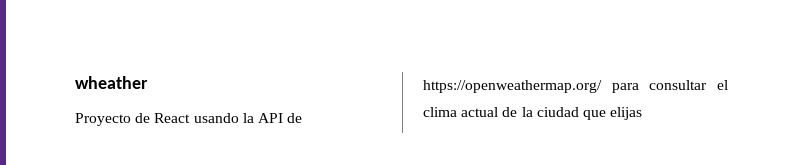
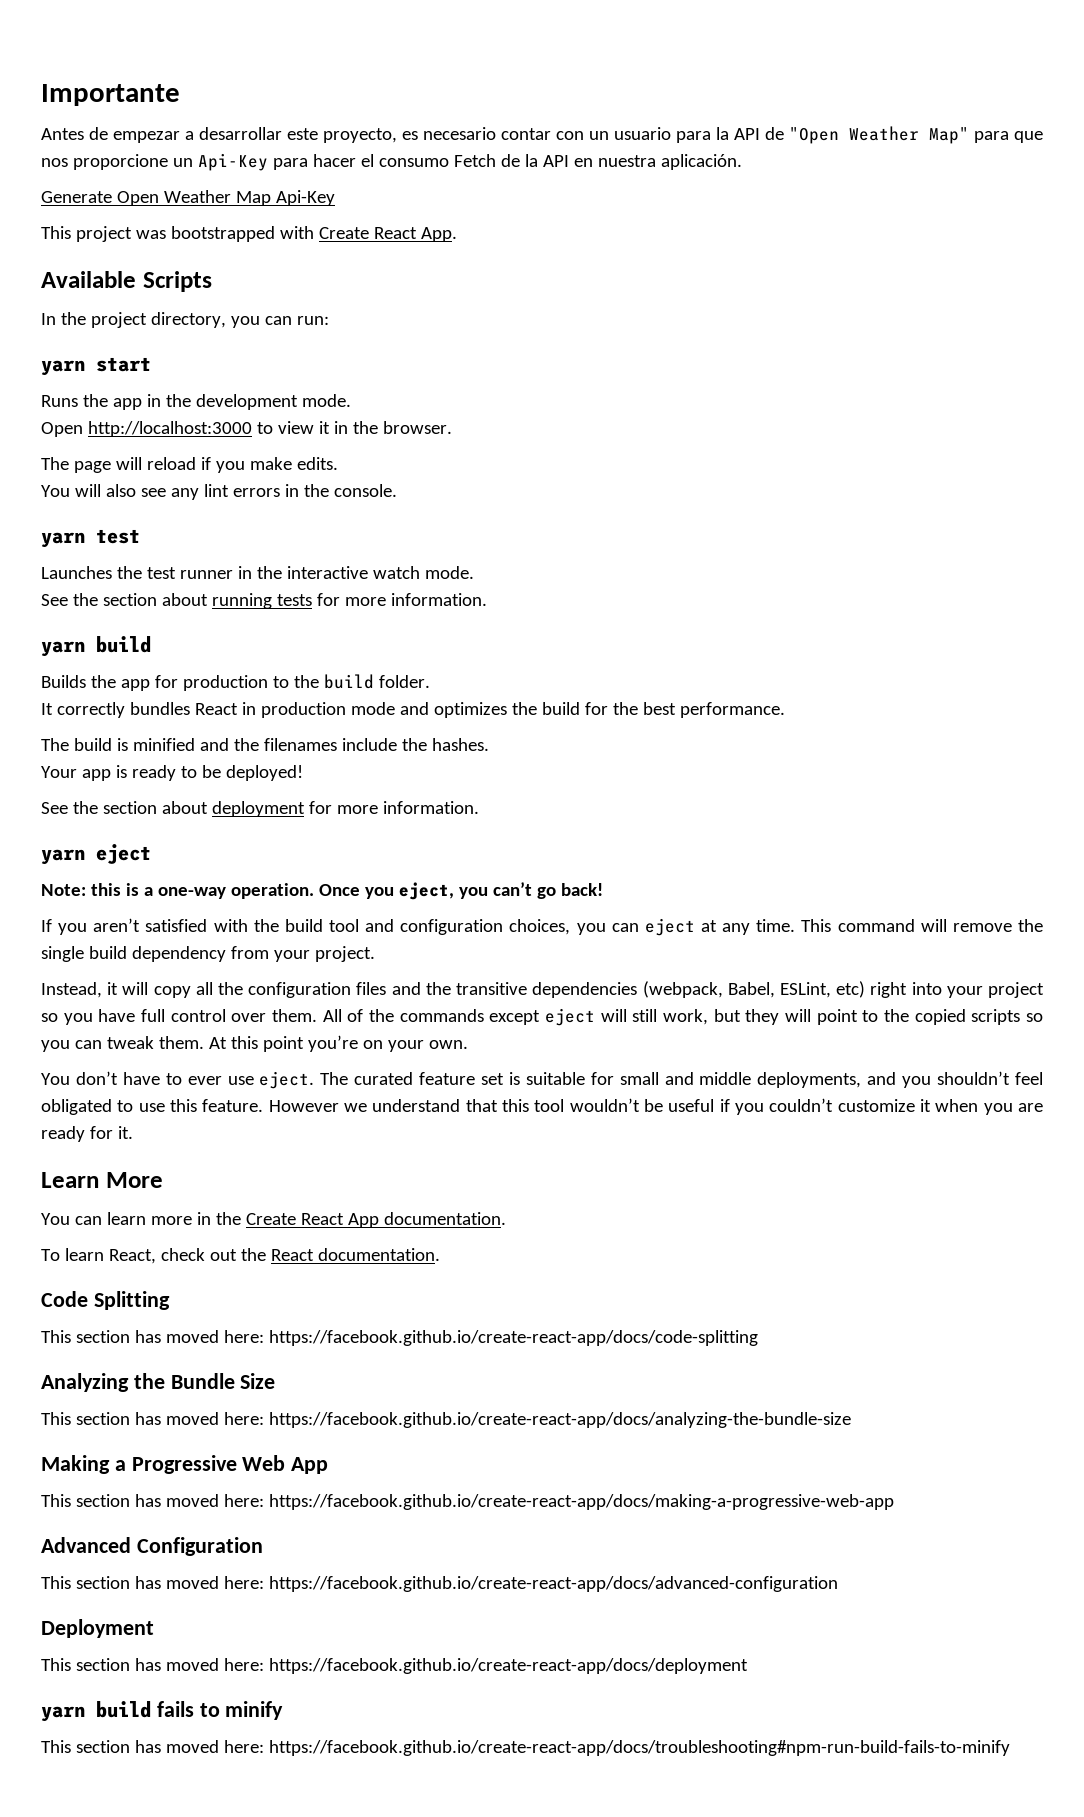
- wheather
- Proyecto de React usando la API de https://openweathermap.org/ para consultar el clima actual de la ciudad que elijas
+ Importante
+ Antes de empezar a desarrollar este proyecto, es necesario contar con un usuario para la API de "Open Weather Map" para que nos proporcione un Api-Key para hacer el consumo Fetch de la API en nuestra aplicación.
+ Generate Open Weather Map Api-Key
+ This project was bootstrapped with Create React App.
+ Available Scripts
+ In the project directory, you can run:
+ yarn start
+ Runs the app in the development mode.
+ Open http://localhost:3000 to view it in the browser.
+ The page will reload if you make edits.
+ You will also see any lint errors in the console.
+ yarn test
+ Launches the test runner in the interactive watch mode.
+ See the section about running tests for more information.
+ yarn build
+ Builds the app for production to the build folder.
+ It correctly bundles React in production mode and optimizes the build for the best performance.
+ The build is minified and the filenames include the hashes.
+ Your app is ready to be deployed!
+ See the section about deployment for more information.
+ yarn eject
+ Note: this is a one-way operation. Once you eject, you can’t go back!
+ If you aren’t satisfied with the build tool and configuration choices, you can eject at any time. This command will remove the single build dependency from your project.
+ Instead, it will copy all the configuration files and the transitive dependencies (webpack, Babel, ESLint, etc) right into your project so you have full control over them. All of the commands except eject will still work, but they will point to the copied scripts so you can tweak them. At this point you’re on your own.
+ You don’t have to ever use eject. The curated feature set is suitable for small and middle deployments, and you shouldn’t feel obligated to use this feature. However we understand that this tool wouldn’t be useful if you couldn’t customize it when you are ready for it.
+ Learn More
+ You can learn more in the Create React App documentation.
+ To learn React, check out the React documentation.
+ Code Splitting
+ This section has moved here: https://facebook.github.io/create-react-app/docs/code-splitting
+ Analyzing the Bundle Size
+ This section has moved here: https://facebook.github.io/create-react-app/docs/analyzing-the-bundle-size
+ Making a Progressive Web App
+ This section has moved here: https://facebook.github.io/create-react-app/docs/making-a-progressive-web-app
+ Advanced Configuration
+ This section has moved here: https://facebook.github.io/create-react-app/docs/advanced-configuration
+ Deployment
+ This section has moved here: https://facebook.github.io/create-react-app/docs/deployment
+ yarn build fails to minify
+ This section has moved here: https://facebook.github.io/create-react-app/docs/troubleshooting#npm-run-build-fails-to-minify

